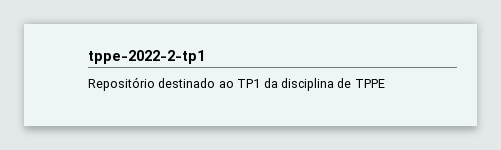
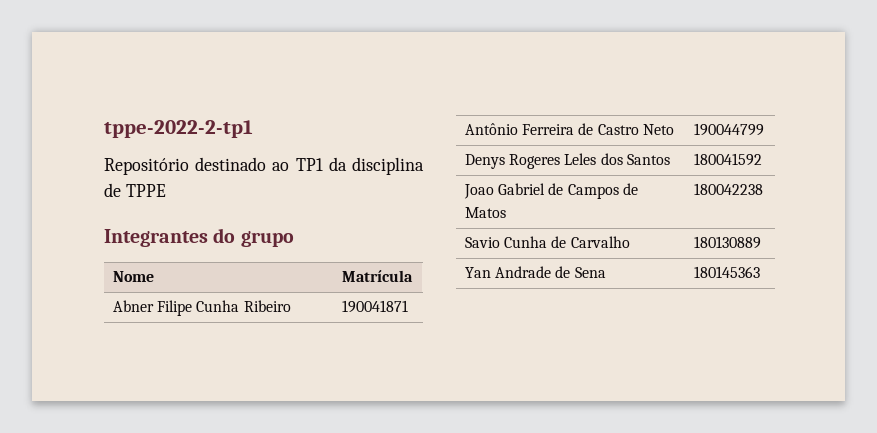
+ Integrantes do grupo
+ Nome | Matrícula
+ Abner Filipe Cunha Ribeiro | 190041871
+ Antônio Ferreira de Castro Neto | 190044799
+ Denys Rogeres Leles dos Santos | 180041592
+ Joao Gabriel de Campos de Matos | 180042238
+ Savio Cunha de Carvalho | 180130889
+ Yan Andrade de Sena | 180145363

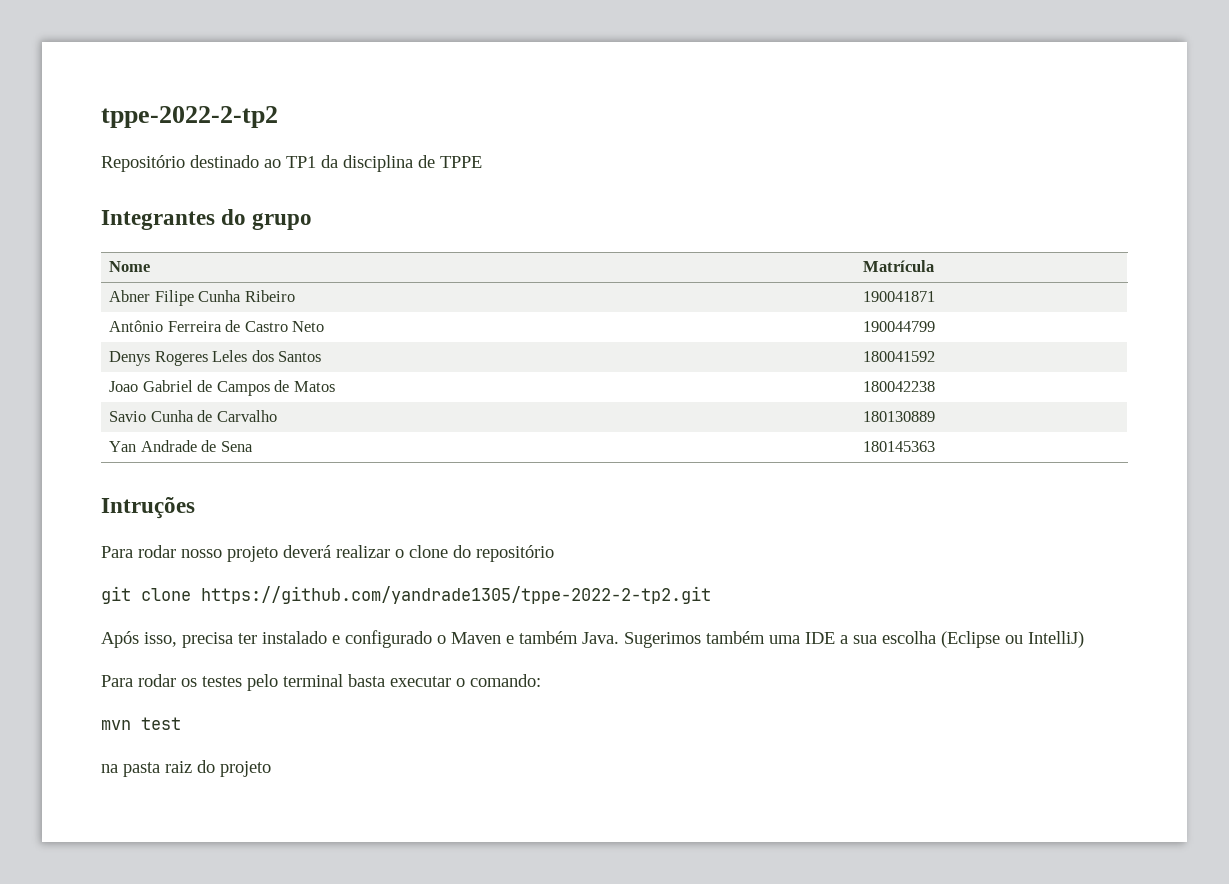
- tppe-2022-2-tp1
+ tppe-2022-2-tp2
+ Intruções
+ Para rodar nosso projeto deverá realizar o clone do repositório
+ git clone https://github.com/yandrade1305/tppe-2022-2-tp2.git
+ Após isso, precisa ter instalado e configurado o Maven e também Java. Sugerimos também uma IDE a sua escolha (Eclipse ou IntelliJ)
+ Para rodar os testes pelo terminal basta executar o comando:
+ mvn test
+ na pasta raiz do projeto

